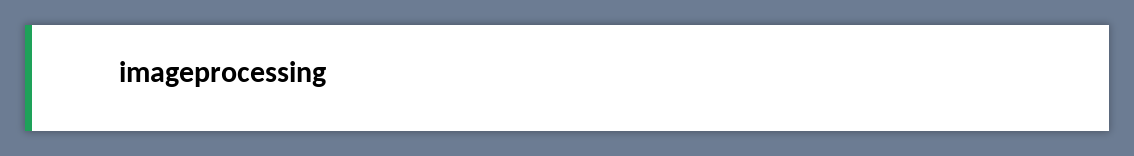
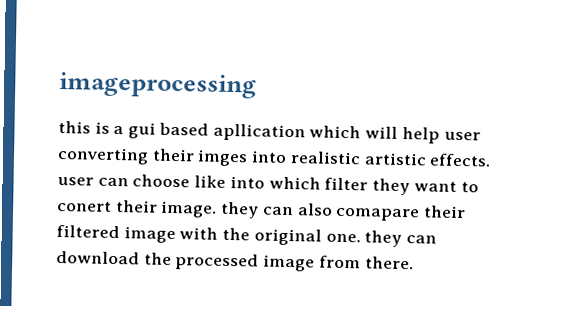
+ this is a gui based apllication which will help user converting their imges into realistic artistic effects. user can choose like into which filter they want to conert their image. they can also comapare their filtered image with the original one. they can download the processed image from there.

